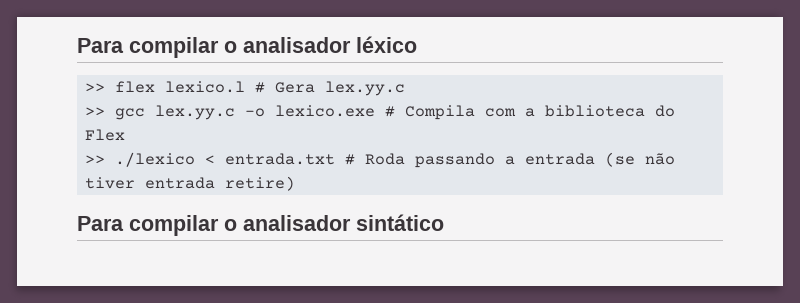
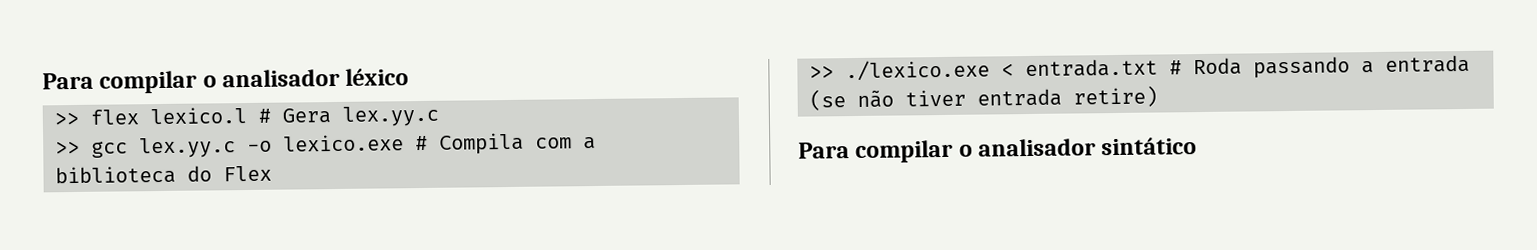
- >> ./lexico < entrada.txt # Roda passando a entrada (se não tiver entrada retire)
+ >> ./lexico.exe < entrada.txt # Roda passando a entrada (se não tiver entrada retire)

